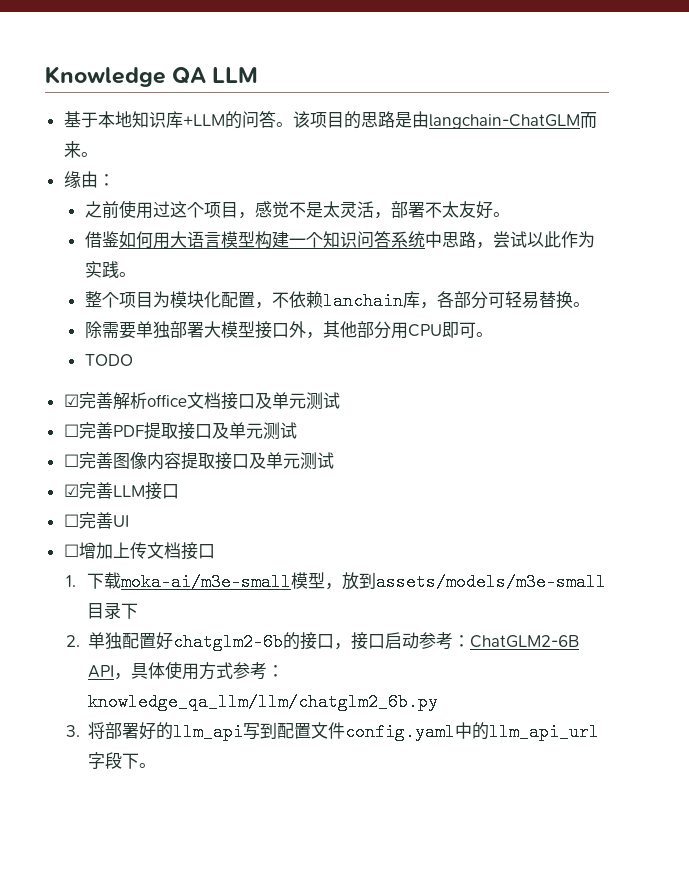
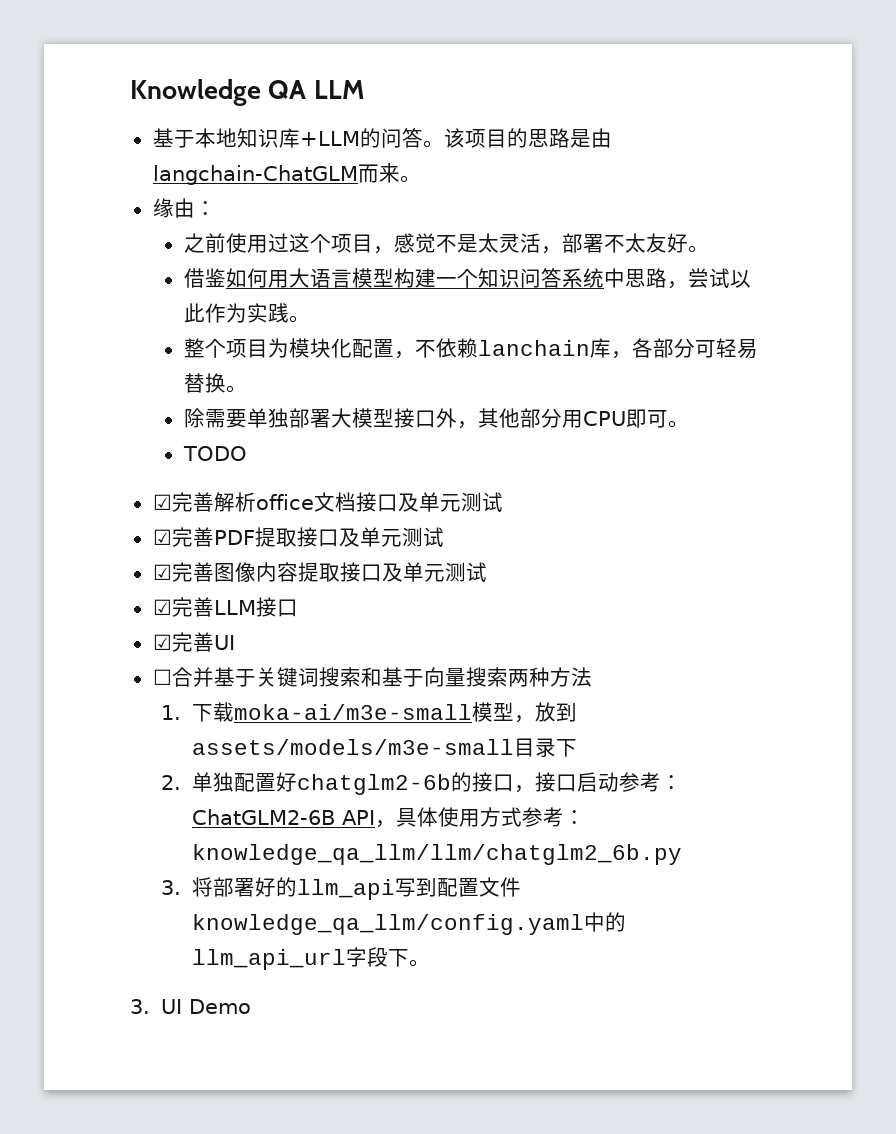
- ☐完善PDF提取接口及单元测试
+ ☑完善PDF提取接口及单元测试
- ☐完善图像内容提取接口及单元测试
+ ☑完善图像内容提取接口及单元测试
- ☐完善UI
+ ☑完善UI
- ☐增加上传文档接口
+ ☐合并基于关键词搜索和基于向量搜索两种方法
- 3.将部署好的llm_api写到配置文件config.yaml中的llm_api_url字段下。
+ 3.将部署好的llm_api写到配置文件knowledge_qa_llm/config.yaml中的llm_api_url字段下。
+ 3. UI Demo

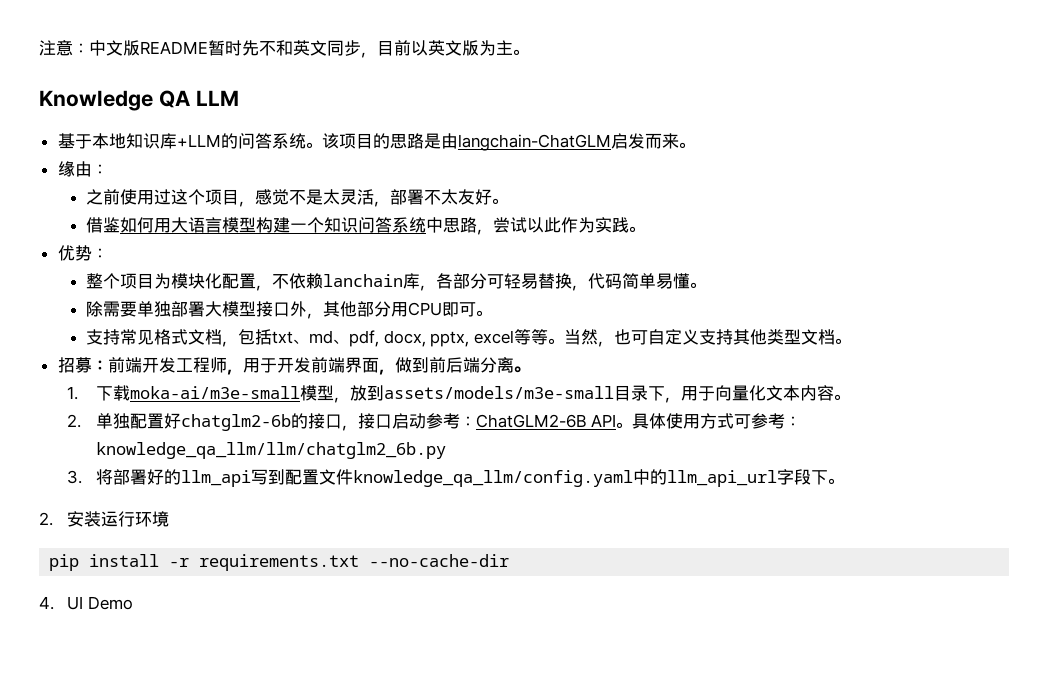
+ 注意：中文版README暂时先不和英文同步，目前以英文版为主。
- 基于本地知识库+LLM的问答。
+ 基于本地知识库+LLM的问答系统。
- 该项目的思路是由langchain-ChatGLM而来。
+ 该项目的思路是由langchain-ChatGLM启发而来。
+ 优势：
- 整个项目为模块化配置，不依赖lanchain库，各部分可轻易替换。
+ 整个项目为模块化配置，不依赖lanchain库，各部分可轻易替换，代码简单易懂。
- TODO
- ☑完善解析office文档接口及单元测试
- ☑完善PDF提取接口及单元测试
- ☑完善图像内容提取接口及单元测试
- ☑完善LLM接口
- ☑完善UI
- ☐合并基于关键词搜索和基于向量搜索两种方法
+ 支持常见格式文档，包括txt、md、pdf, docx, pptx, excel等等。当然，也可自定义支持其他类型文档。
+ 招募：前端开发工程师，用于开发前端界面，做到前后端分离。
- 1.下载moka-ai/m3e-small模型，放到assets/models/m3e-small目录下
+ 1.下载moka-ai/m3e-small模型，放到assets/models/m3e-small目录下，用于向量化文本内容。
- 2.单独配置好chatglm2-6b的接口，接口启动参考：ChatGLM2-6B API，具体使用方式参考：knowledge_qa_llm/llm/chatglm2_6b.py
+ 2.单独配置好chatglm2-6b的接口，接口启动参考：ChatGLM2-6B API。具体使用方式可参考：knowledge_qa_llm/llm/chatglm2_6b.py
- 3. UI Demo
+ 2.安装运行环境
+ pip install -r requirements.txt --no-cache-dir
+ 4. UI Demo

